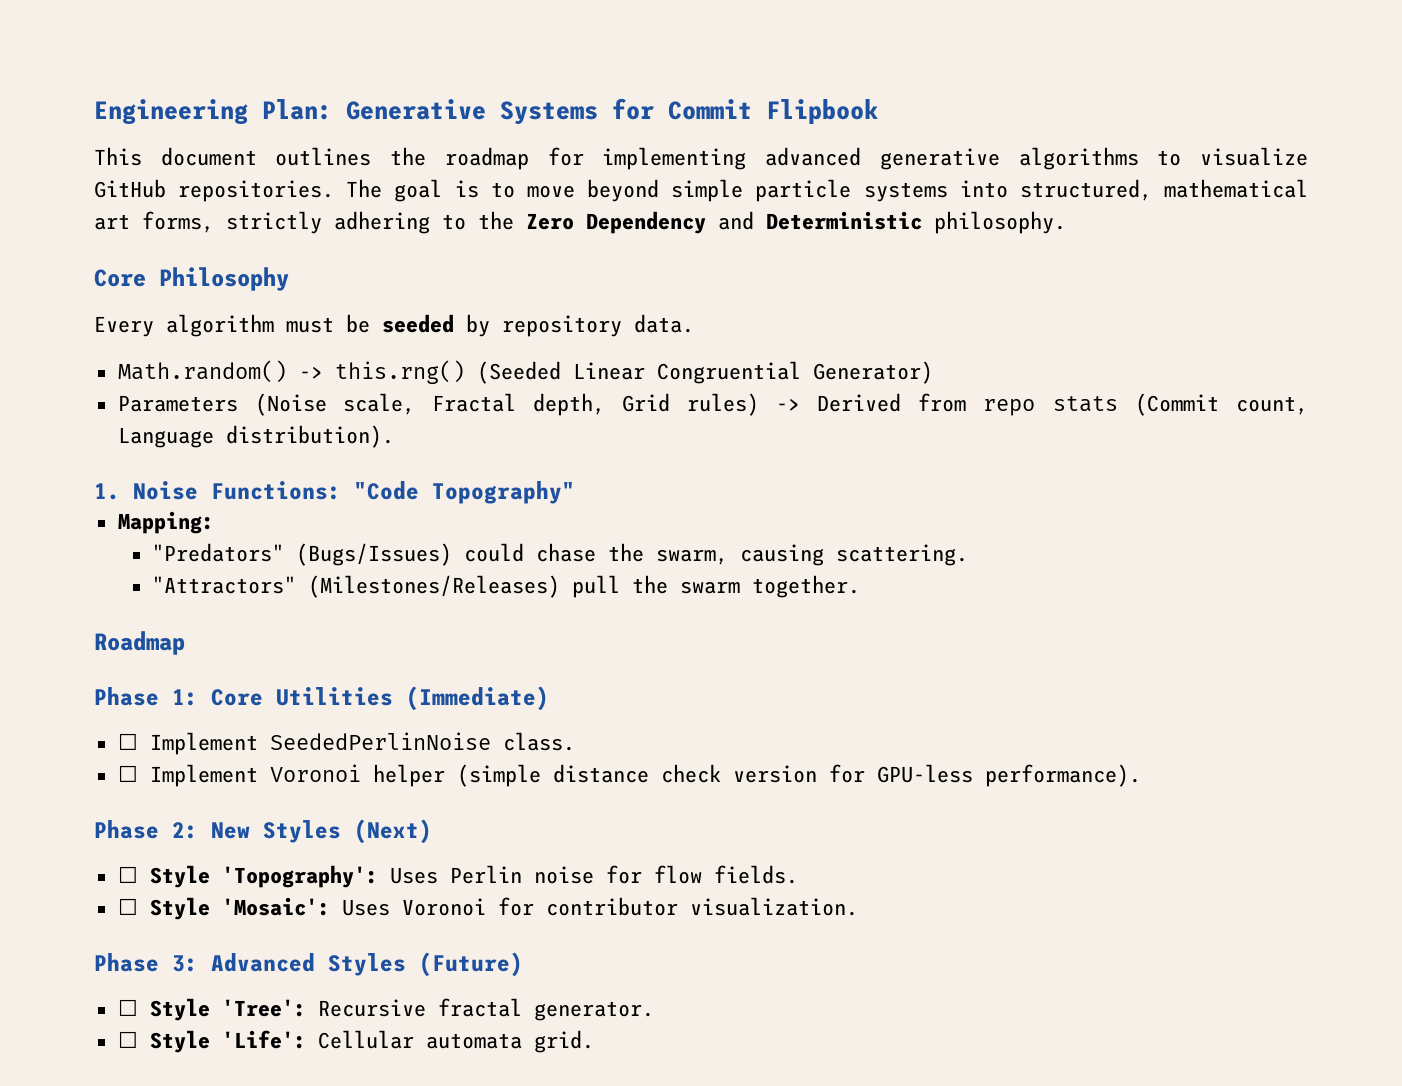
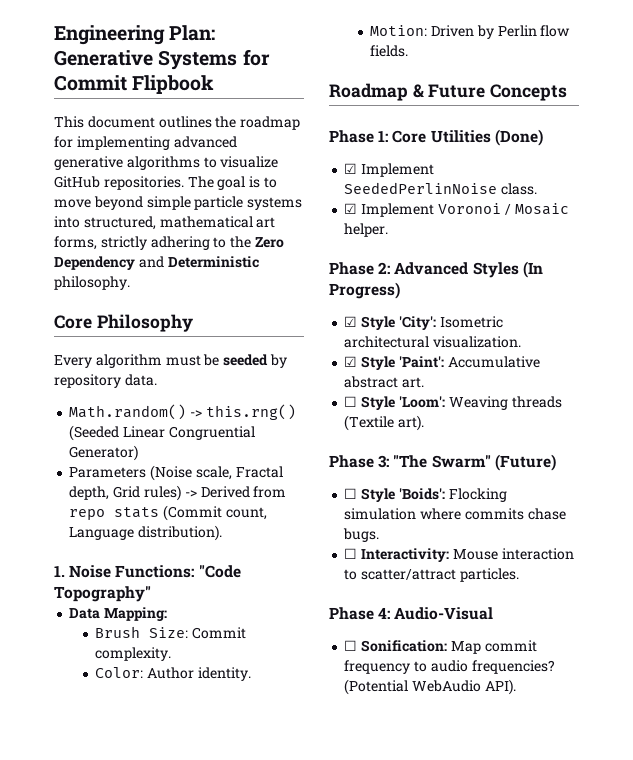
- Mapping:
+ Data Mapping:
- "Predators" (Bugs/Issues) could chase the swarm, causing scattering.
- "Attractors" (Milestones/Releases) pull the swarm together.
- Roadmap
+ Brush Size: Commit complexity.
+ Color: Author identity.
+ Motion: Driven by Perlin flow fields.
+ Roadmap & Future Concepts
- Phase 1: Core Utilities (Immediate)
- ☐ Implement SeededPerlinNoise class.
+ Phase 1: Core Utilities (Done)
+ ☑ Implement SeededPerlinNoise class.
- ☐ Implement Voronoi helper (simple distance check version for GPU-less performance).
- Phase 2: New Styles (Next)
- ☐ Style 'Topography': Uses Perlin noise for flow fields.
- ☐ Style 'Mosaic': Uses Voronoi for contributor visualization.
+ ☑ Implement Voronoi / Mosaic helper.
+ Phase 2: Advanced Styles (In Progress)
+ ☑ Style 'City': Isometric architectural visualization.
+ ☑ Style 'Paint': Accumulative abstract art.
+ ☐ Style 'Loom': Weaving threads (Textile art).
- Phase 3: Advanced Styles (Future)
+ Phase 3: "The Swarm" (Future)
- ☐ Style 'Tree': Recursive fractal generator.
- ☐ Style 'Life': Cellular automata grid.
+ ☐ Style 'Boids': Flocking simulation where commits chase bugs.
+ ☐ Interactivity: Mouse interaction to scatter/attract particles.
+ Phase 4: Audio-Visual
+ ☐ Sonification: Map commit frequency to audio frequencies? (Potential WebAudio API).

